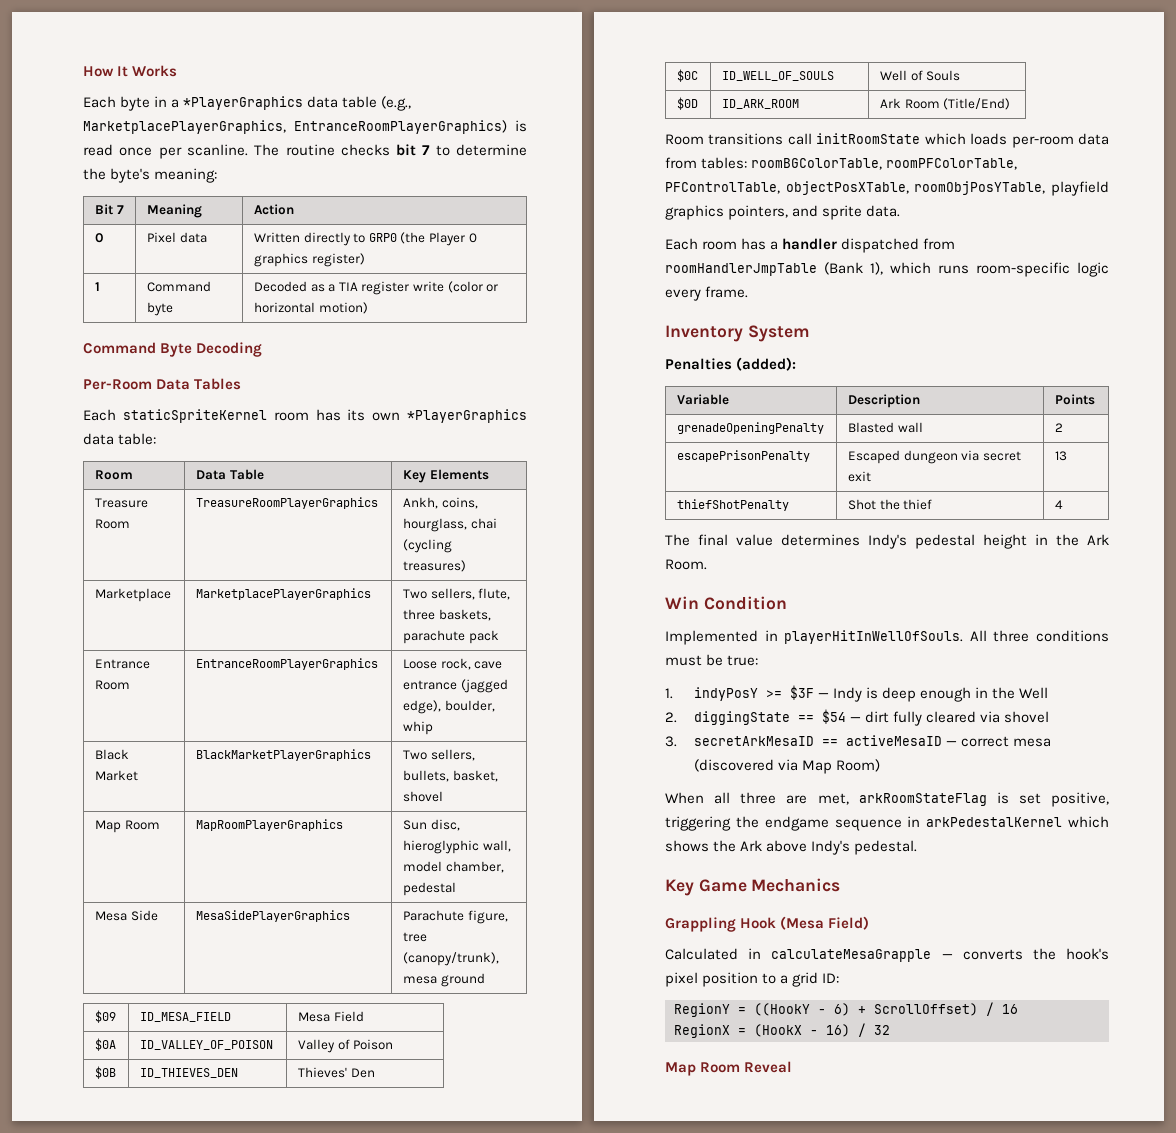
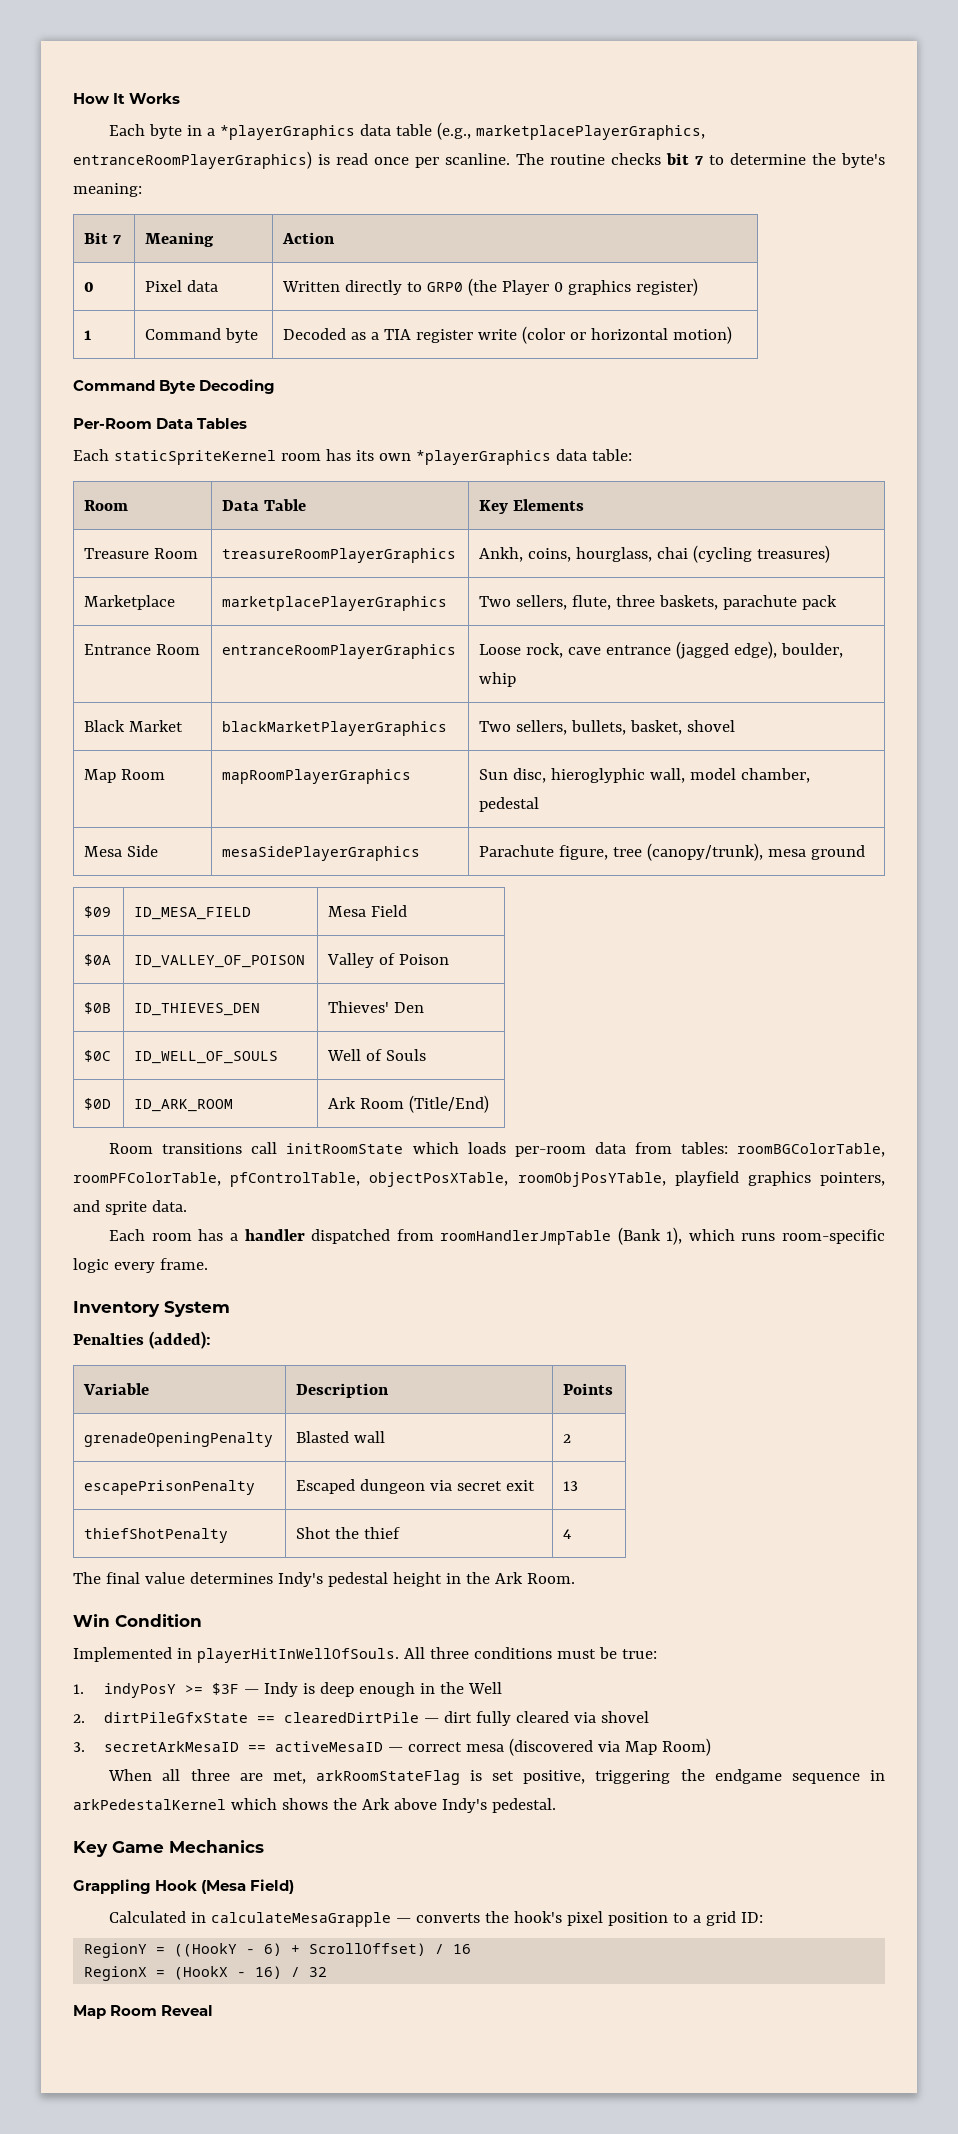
- Each byte in a *PlayerGraphics data table (e.g., MarketplacePlayerGraphics, EntranceRoomPlayerGraphics) is read once per scanline.
+ Each byte in a *playerGraphics data table (e.g., marketplacePlayerGraphics, entranceRoomPlayerGraphics) is read once per scanline.
- Each staticSpriteKernel room has its own *PlayerGraphics data table:
+ Each staticSpriteKernel room has its own *playerGraphics data table:
- Treasure Room | TreasureRoomPlayerGraphics | Ankh, coins, hourglass, chai (cycling treasures)
+ Treasure Room | treasureRoomPlayerGraphics | Ankh, coins, hourglass, chai (cycling treasures)
- Marketplace | MarketplacePlayerGraphics | Two sellers, flute, three baskets, parachute pack
+ Marketplace | marketplacePlayerGraphics | Two sellers, flute, three baskets, parachute pack
- Entrance Room | EntranceRoomPlayerGraphics | Loose rock, cave entrance (jagged edge), boulder, whip
+ Entrance Room | entranceRoomPlayerGraphics | Loose rock, cave entrance (jagged edge), boulder, whip
- Black Market | BlackMarketPlayerGraphics | Two sellers, bullets, basket, shovel
+ Black Market | blackMarketPlayerGraphics | Two sellers, bullets, basket, shovel
- Map Room | MapRoomPlayerGraphics | Sun disc, hieroglyphic wall, model chamber, pedestal
+ Map Room | mapRoomPlayerGraphics | Sun disc, hieroglyphic wall, model chamber, pedestal
- Mesa Side | MesaSidePlayerGraphics | Parachute figure, tree (canopy/trunk), mesa ground
+ Mesa Side | mesaSidePlayerGraphics | Parachute figure, tree (canopy/trunk), mesa ground
- Room transitions call initRoomState which loads per-room data from tables: roomBGColorTable, roomPFColorTable, PFControlTable, objectPosXTable, roomObjPosYTable, playfield graphics pointers, and sprite data.
+ Room transitions call initRoomState which loads per-room data from tables: roomBGColorTable, roomPFColorTable, pfControlTable, objectPosXTable, roomObjPosYTable, playfield graphics pointers, and sprite data.
- 2. diggingState == $54 — dirt fully cleared via shovel
+ 2. dirtPileGfxState == clearedDirtPile — dirt fully cleared via shovel

